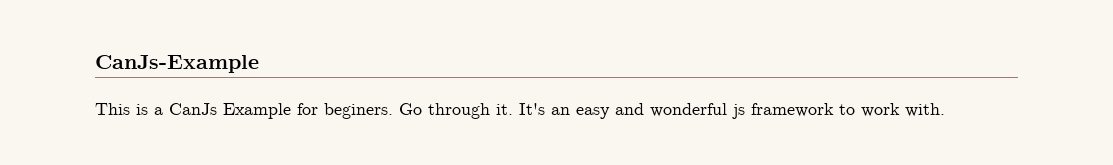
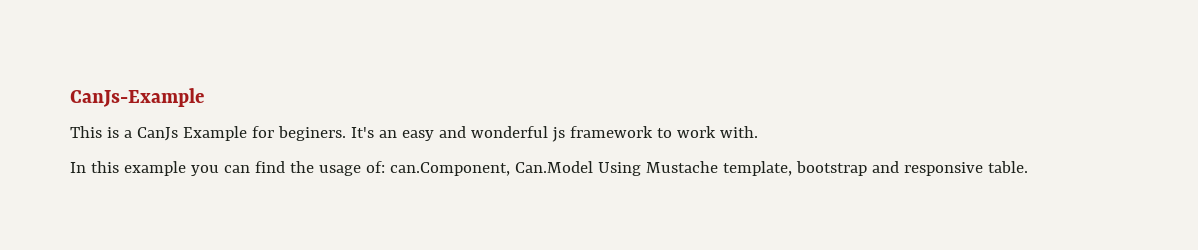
- Go through it.
+ In this example you can find the usage of: can.Component, Can.Model Using Mustache template, bootstrap and responsive table.

